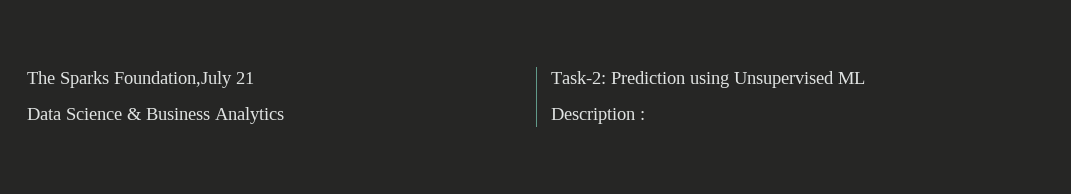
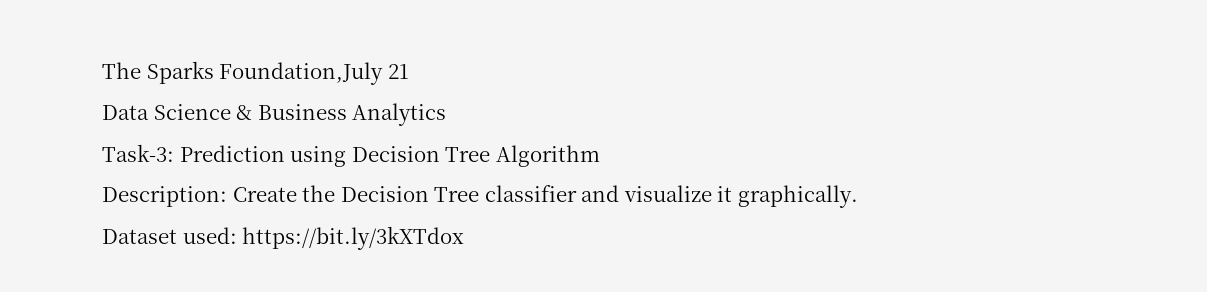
- Task-2: Prediction using Unsupervised ML
- Description :
+ Task-3: Prediction using Decision Tree Algorithm
+ Description: Create the Decision Tree classifier and visualize it graphically.
+ Dataset used: https://bit.ly/3kXTdox

